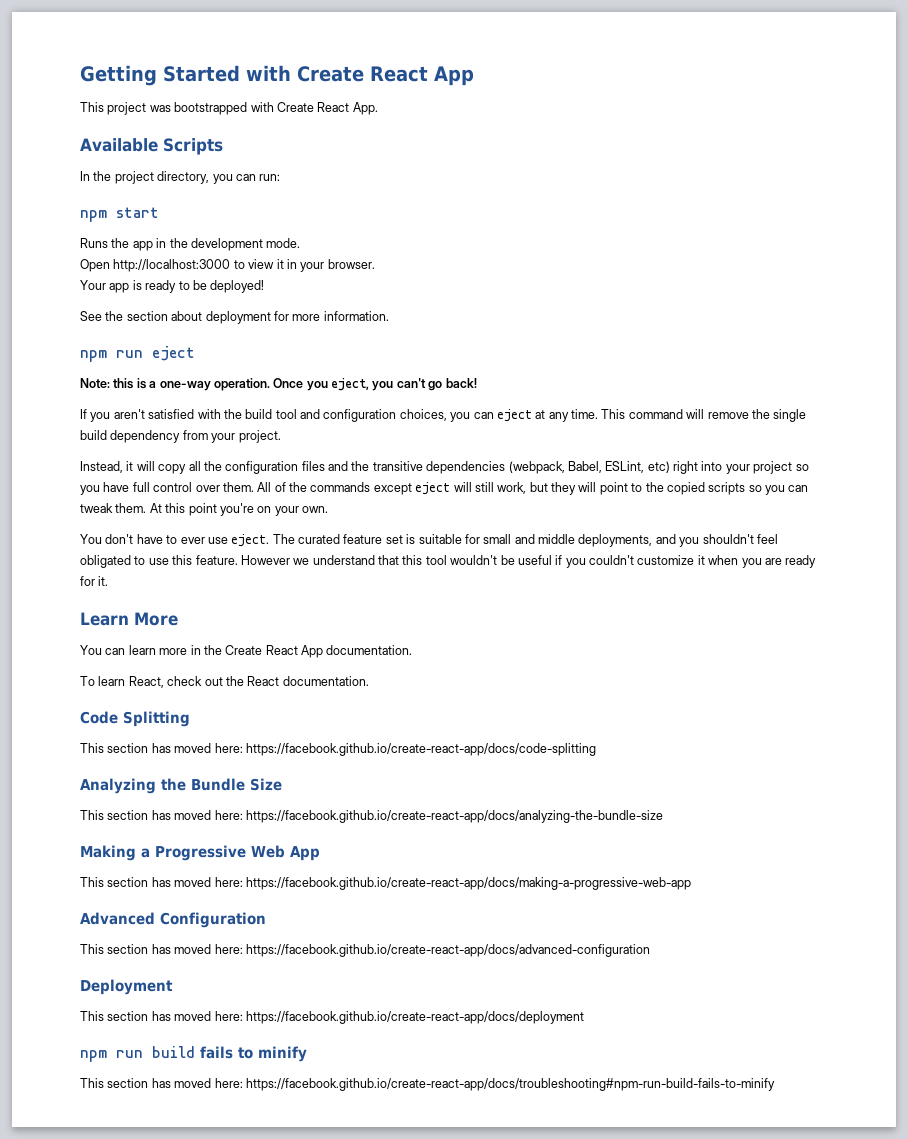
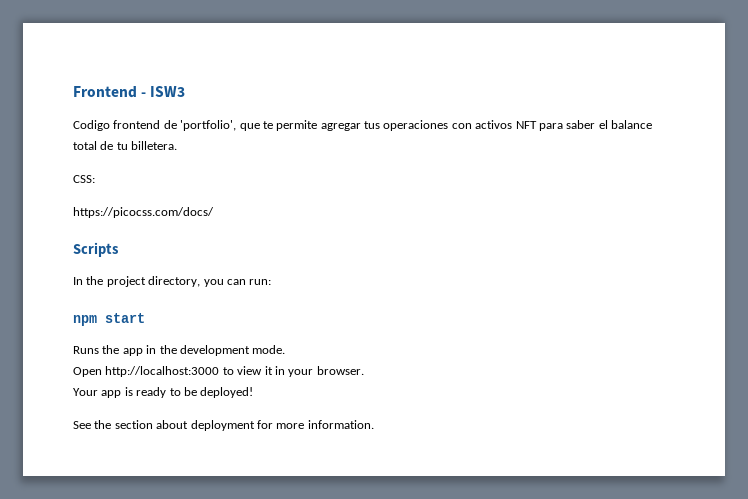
- Getting Started with Create React App
- This project was bootstrapped with Create React App.
- Available Scripts
+ Frontend - ISW3
+ Codigo frontend de 'portfolio', que te permite agregar tus operaciones con activos NFT para saber el balance total de tu billetera.
+ CSS:
+ https://picocss.com/docs/
+ Scripts
- npm run eject
- Note: this is a one-way operation. Once you eject, you can't go back!
- If you aren't satisfied with the build tool and configuration choices, you can eject at any time. This command will remove the single build dependency from your project.
- Instead, it will copy all the configuration files and the transitive dependencies (webpack, Babel, ESLint, etc) right into your project so you have full control over them. All of the commands except eject will still work, but they will point to the copied scripts so you can tweak them. At this point you're on your own.
- You don't have to ever use eject. The curated feature set is suitable for small and middle deployments, and you shouldn't feel obligated to use this feature. However we understand that this tool wouldn't be useful if you couldn't customize it when you are ready for it.
- Learn More
- You can learn more in the Create React App documentation.
- To learn React, check out the React documentation.
- Code Splitting
- This section has moved here: https://facebook.github.io/create-react-app/docs/code-splitting
- Analyzing the Bundle Size
- This section has moved here: https://facebook.github.io/create-react-app/docs/analyzing-the-bundle-size
- Making a Progressive Web App
- This section has moved here: https://facebook.github.io/create-react-app/docs/making-a-progressive-web-app
- Advanced Configuration
- This section has moved here: https://facebook.github.io/create-react-app/docs/advanced-configuration
- Deployment
- This section has moved here: https://facebook.github.io/create-react-app/docs/deployment
- npm run build fails to minify
- This section has moved here: https://facebook.github.io/create-react-app/docs/troubleshooting#npm-run-build-fails-to-minify

